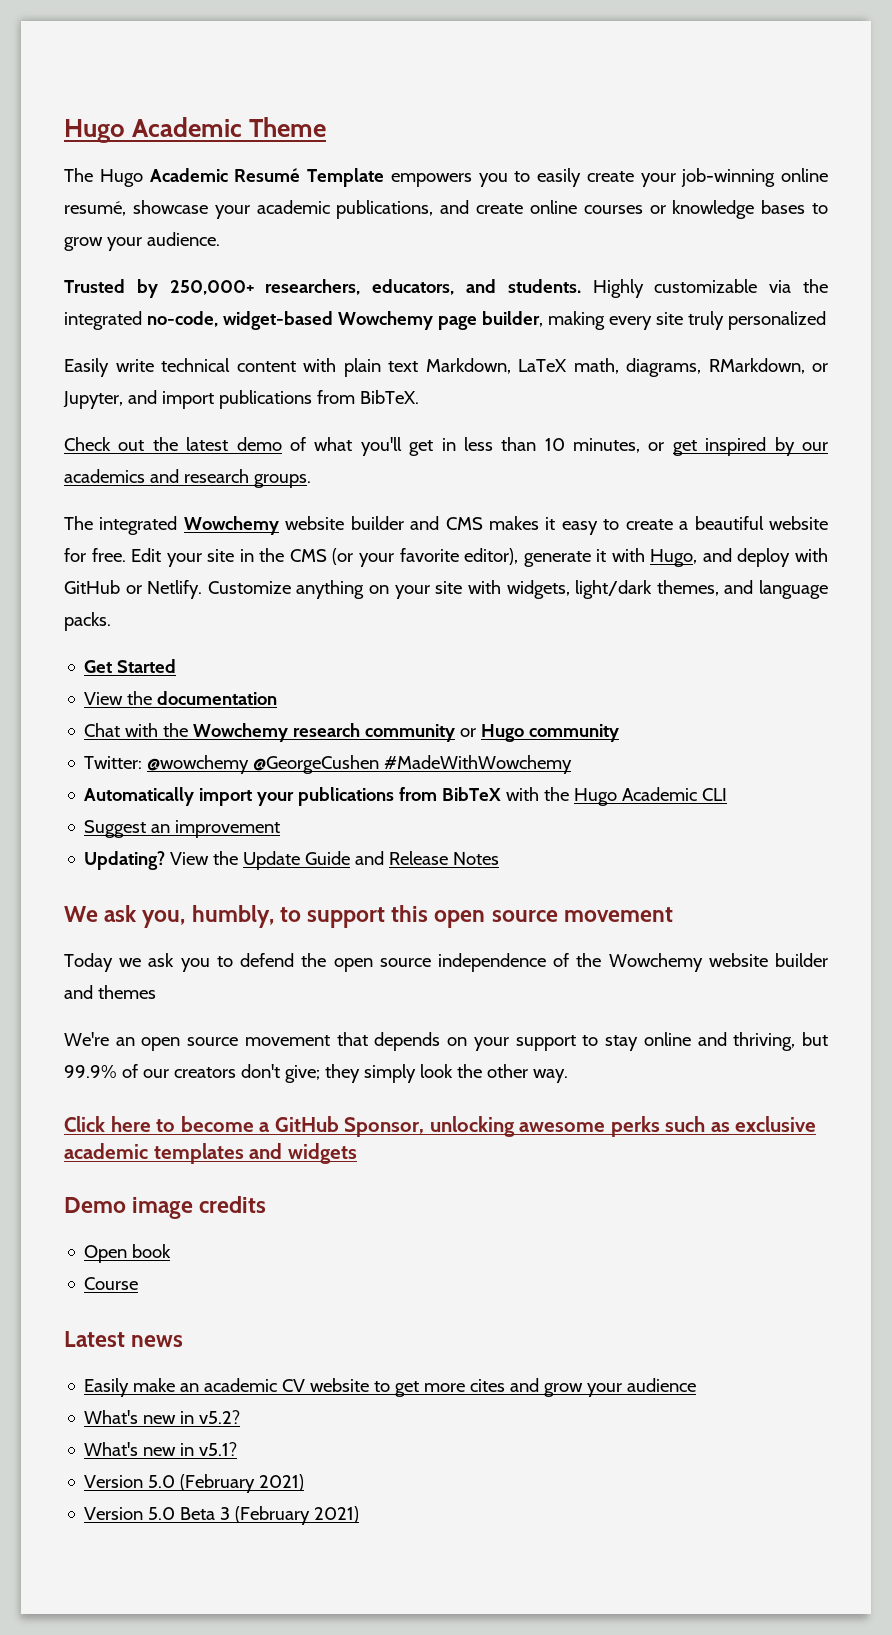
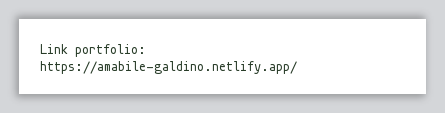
- Hugo Academic Theme
- The Hugo Academic Resumé Template empowers you to easily create your job-winning online resumé, showcase your academic publications, and create online courses or knowledge bases to grow your audience.
- Trusted by 250,000+ researchers, educators, and students. Highly customizable via the integrated no-code, widget-based Wowchemy page builder, making every site truly personalized
- Easily write technical content with plain text Markdown, LaTeX math, diagrams, RMarkdown, or Jupyter, and import publications from BibTeX.
- Check out the latest demo of what you'll get in less than 10 minutes, or get inspired by our academics and research groups.
- The integrated Wowchemy website builder and CMS makes it easy to create a beautiful website for free. Edit your site in the CMS (or your favorite editor), generate it with Hugo, and deploy with GitHub or Netlify. Customize anything on your site with widgets, light/dark themes, and language packs.
- Get Started
- View the documentation
- Chat with the Wowchemy research community or Hugo community
- Twitter: @wowchemy @GeorgeCushen #MadeWithWowchemy
- Automatically import your publications from BibTeX with the Hugo Academic CLI
- Suggest an improvement
- Updating? View the Update Guide and Release Notes
- We ask you, humbly, to support this open source movement
- Today we ask you to defend the open source independence of the Wowchemy website builder and themes
- We're an open source movement that depends on your support to stay online and thriving, but 99.9% of our creators don't give; they simply look the other way.
- Click here to become a GitHub Sponsor, unlocking awesome perks such as exclusive academic templates and widgets
- Demo image credits
- Open book
- Course
- Latest news
- Easily make an academic CV website to get more cites and grow your audience
- What's new in v5.2?
- What's new in v5.1?
- Version 5.0 (February 2021)
- Version 5.0 Beta 3 (February 2021)
+ Link portfolio: https://amabile-galdino.netlify.app/

